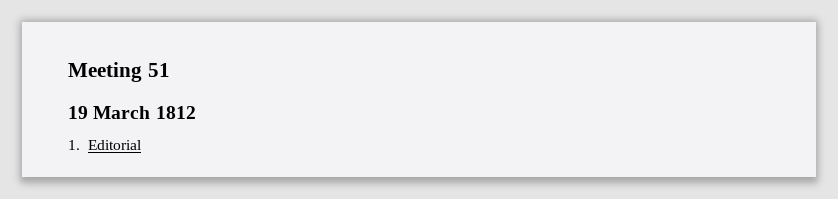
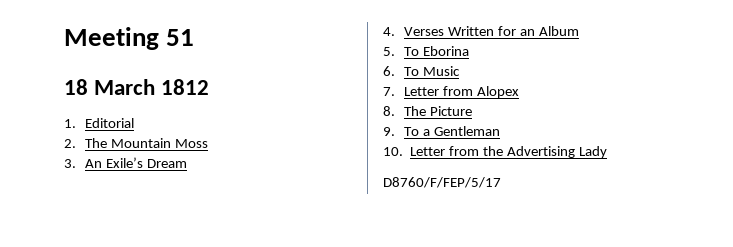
- 19 March 1812
+ 18 March 1812
+ 2. The Mountain Moss
+ 3. An Exile’s Dream
+ 4. Verses Written for an Album
+ 5. To Eborina
+ 6. To Music
+ 7. Letter from Alopex
+ 8. The Picture
+ 9. To a Gentleman
+ 10. Letter from the Advertising Lady
+ D8760/F/FEP/5/17

